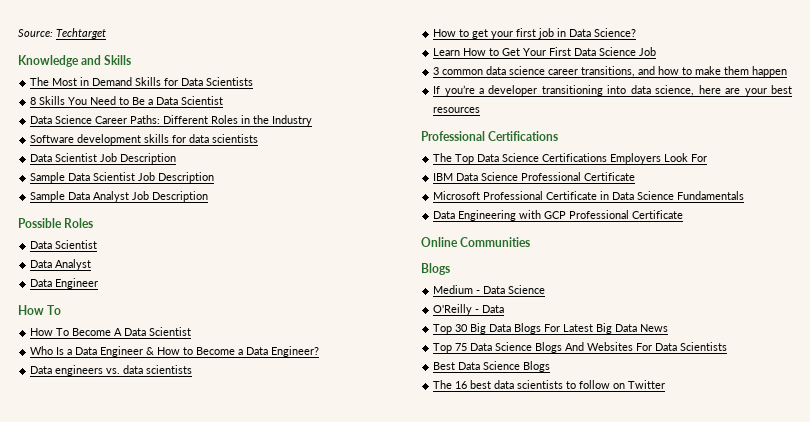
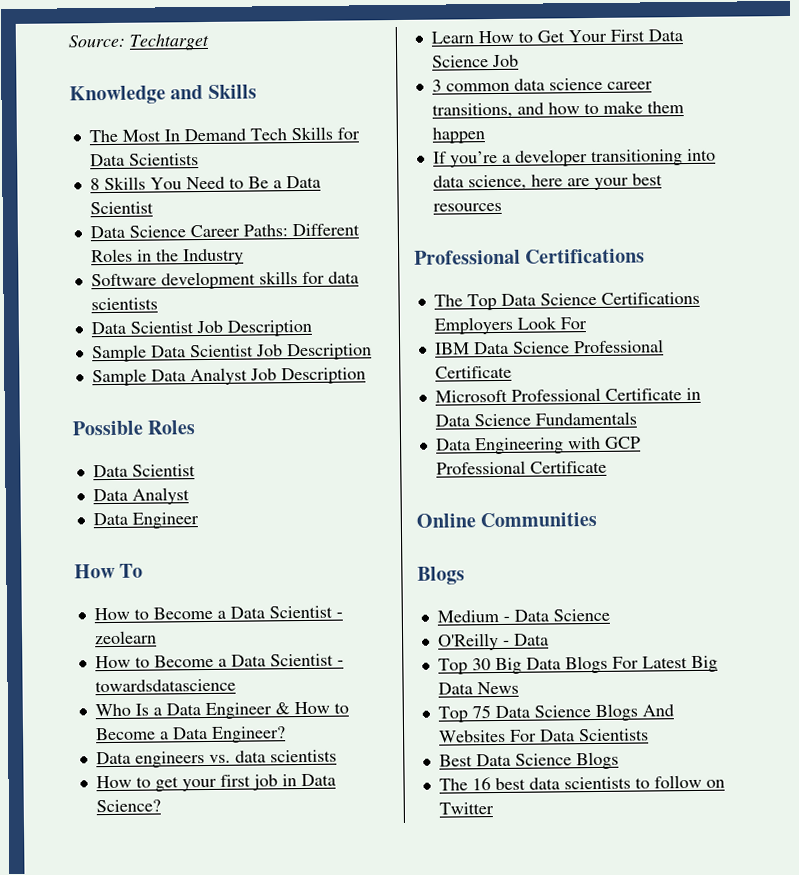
- The Most in Demand Skills for Data Scientists
+ The Most In Demand Tech Skills for Data Scientists
- How To Become A Data Scientist
+ How to Become a Data Scientist - zeolearn
+ How to Become a Data Scientist - towardsdatascience

